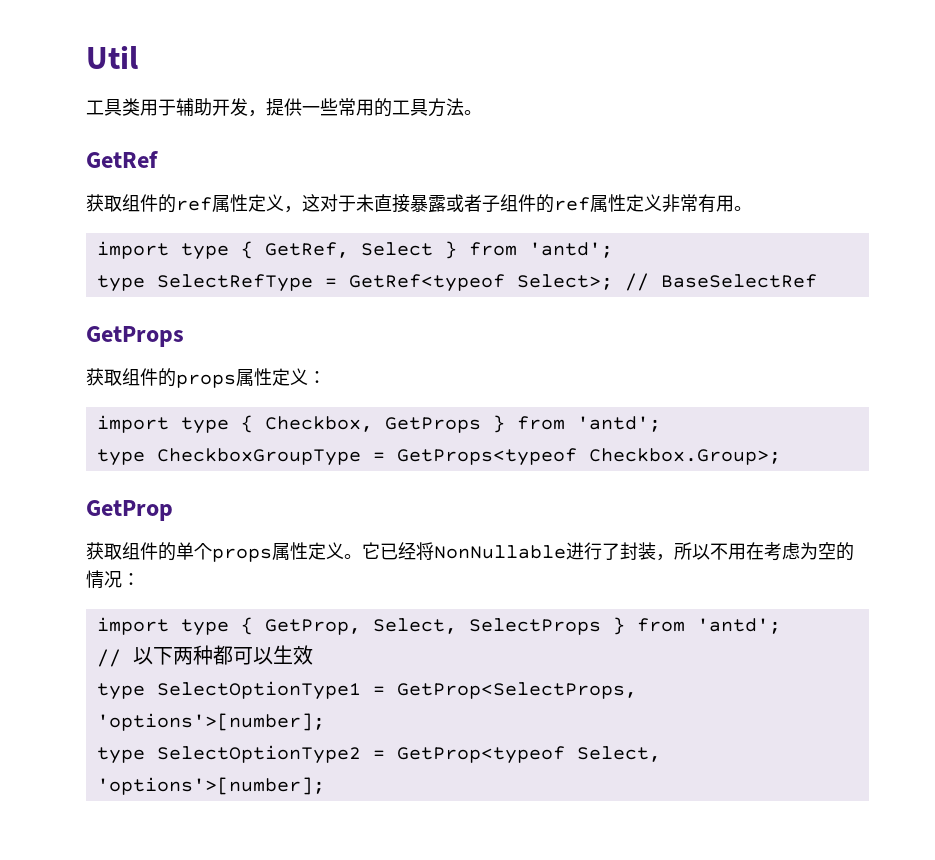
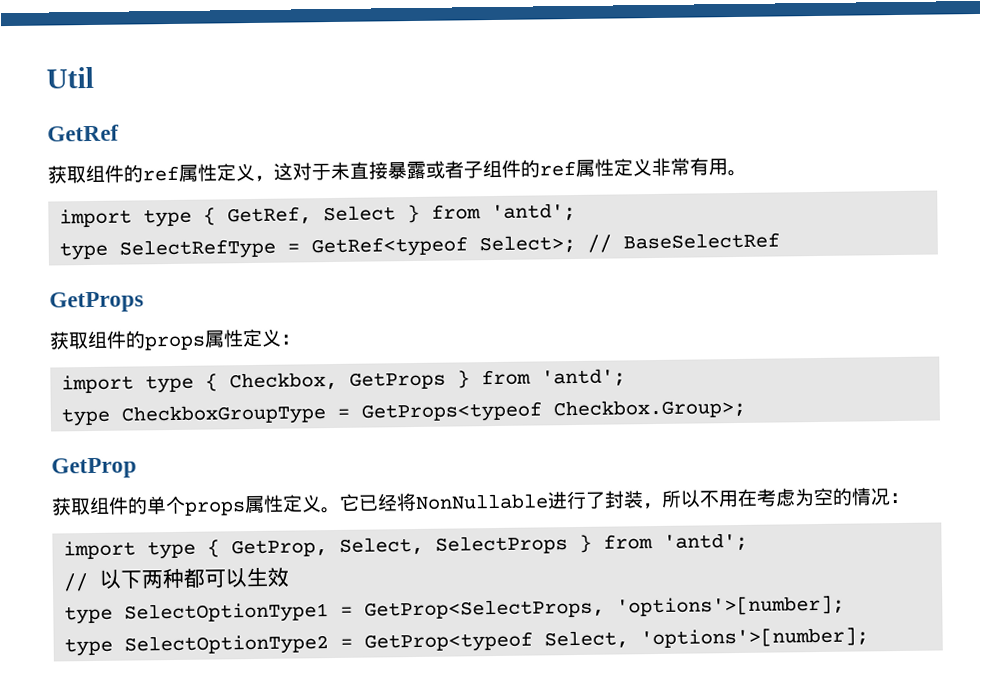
- 工具类用于辅助开发，提供一些常用的工具方法。

